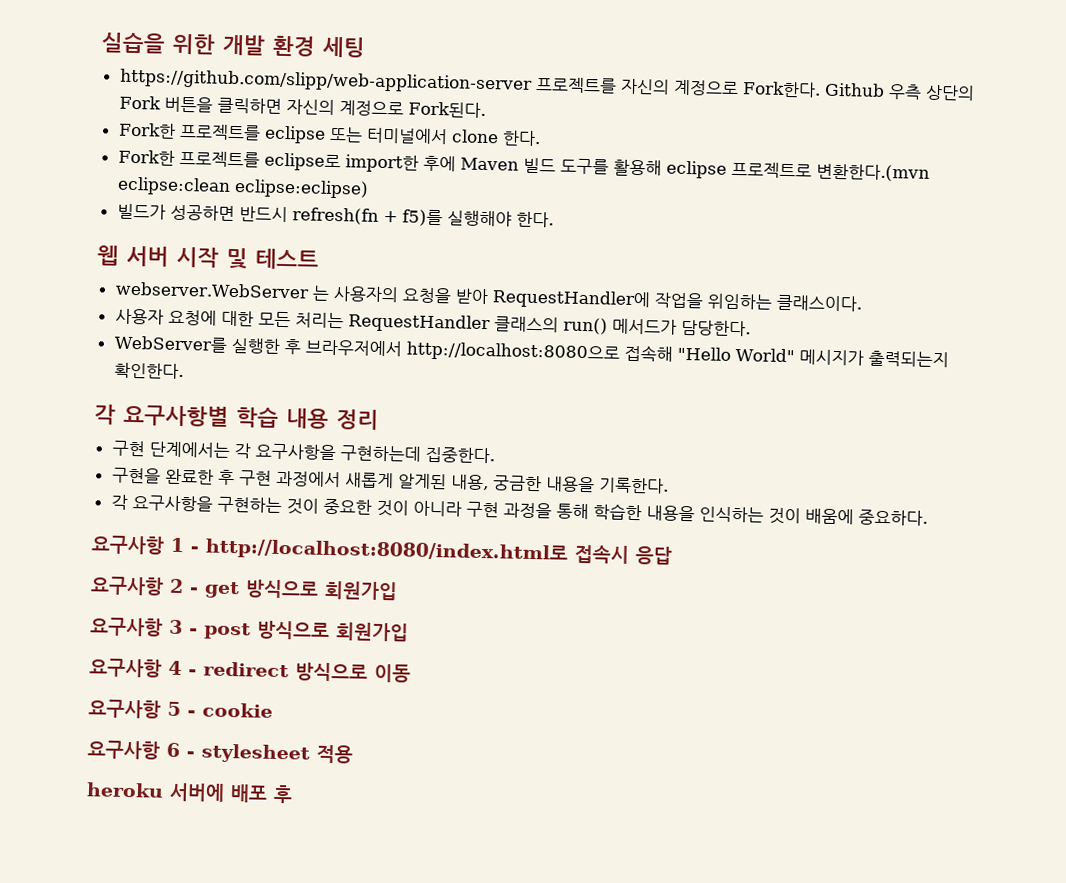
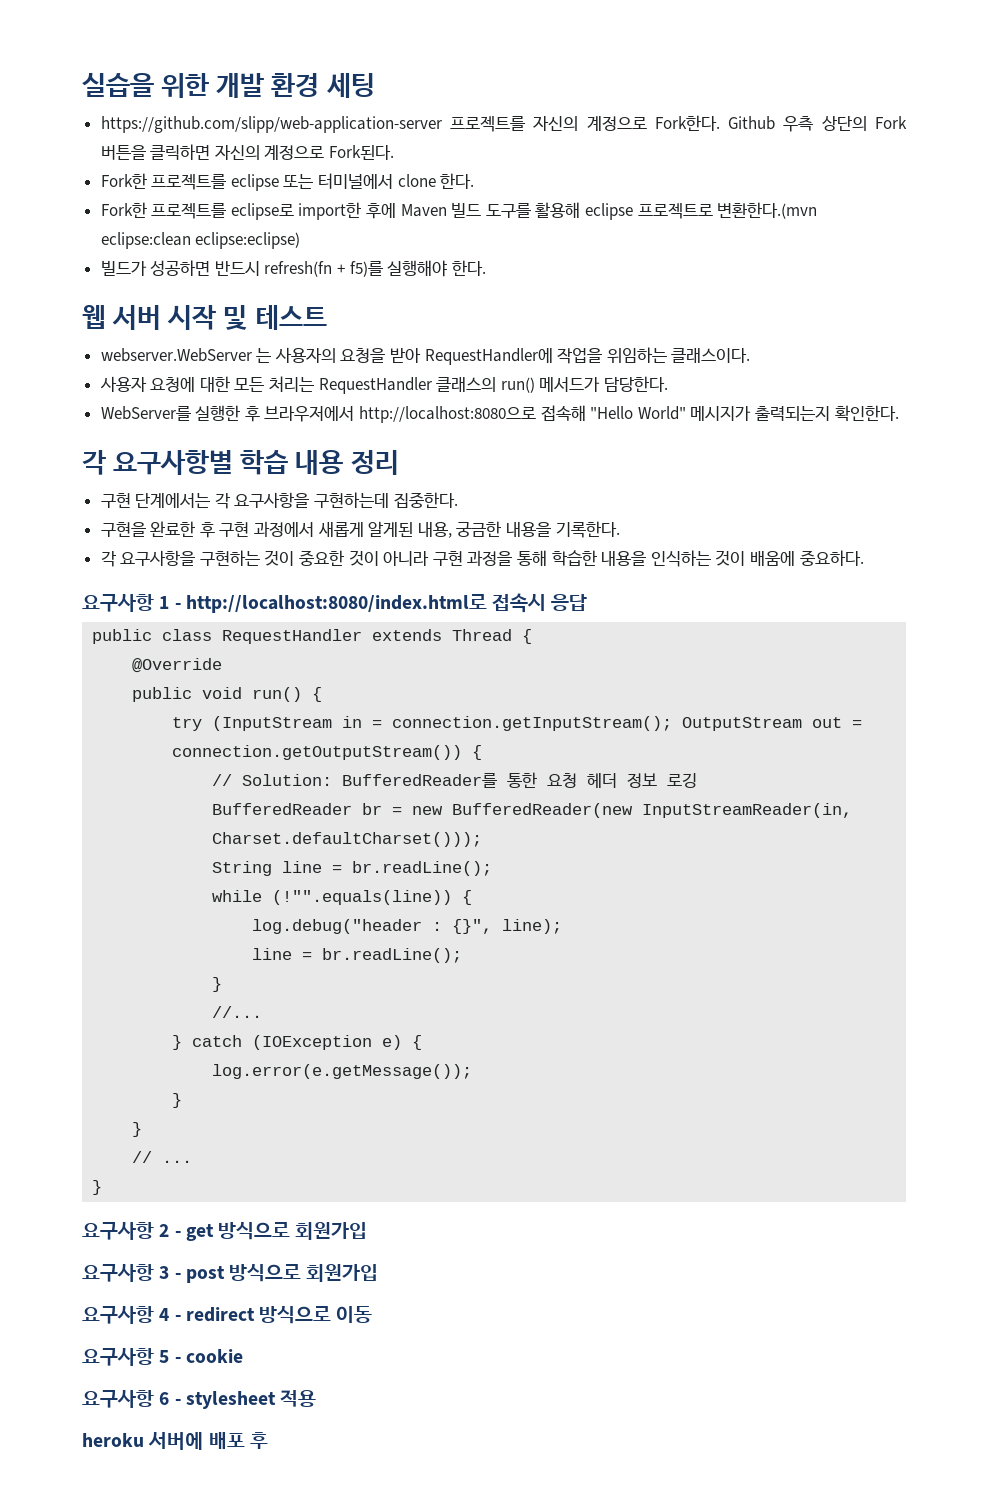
+ public class RequestHandler extends Thread {
+ @Override
+ public void run() {
+ try (InputStream in = connection.getInputStream(); OutputStream out = connection.getOutputStream()) {
+ // Solution: BufferedReader를 통한 요청 헤더 정보 로깅
+ BufferedReader br = new BufferedReader(new InputStreamReader(in, Charset.defaultCharset()));
+ String line = br.readLine();
+ while (!"".equals(line)) {
+ log.debug("header : {}", line);
+ line = br.readLine();
+ }
+ //...
+ } catch (IOException e) {
+ log.error(e.getMessage());
+ }
+ }
+ // ...
+ }

